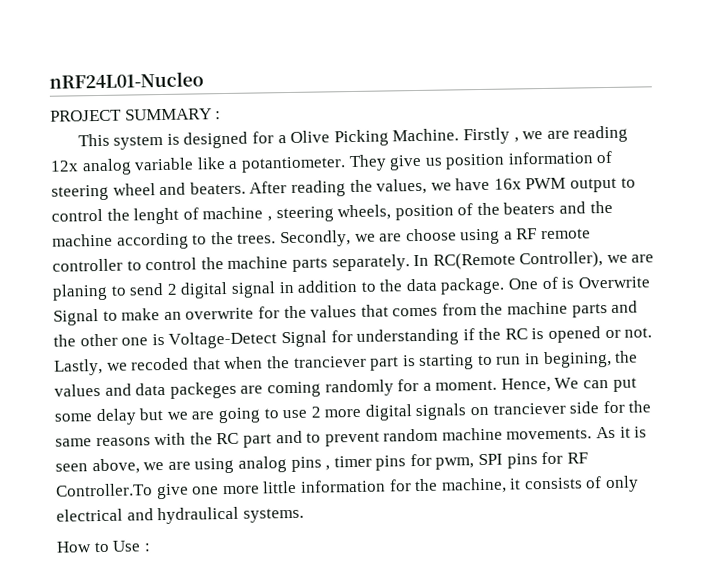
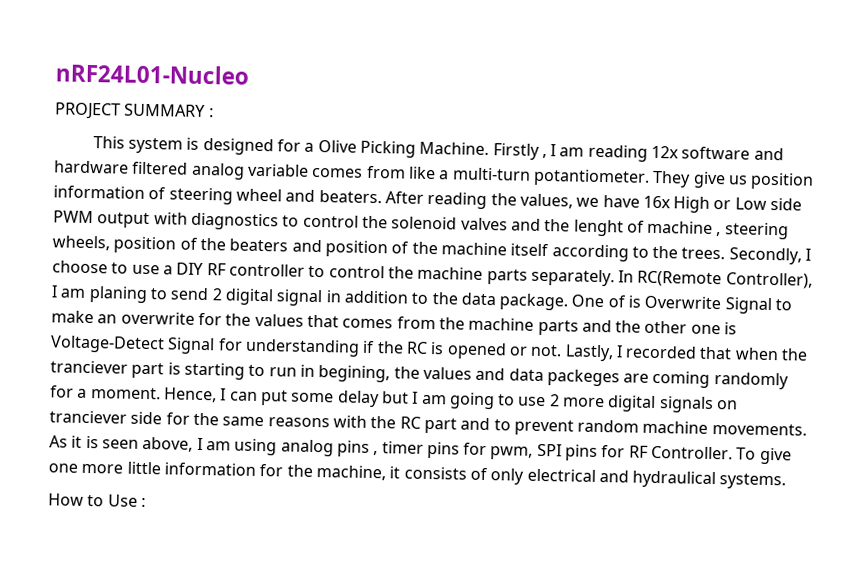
- Firstly , we are reading 12x analog variable like a potantiometer.
+ Firstly , I am reading 12x software and hardware filtered analog variable comes from like a multi-turn potantiometer.
- After reading the values, we have 16x PWM output to control the lenght of machine , steering wheels, position of the beaters and the machine according to the trees.
+ After reading the values, we have 16x High or Low side PWM output with diagnostics to control the solenoid valves and the lenght of machine , steering wheels, position of the beaters and position of the machine itself according to the trees.
- Secondly, we are choose using a RF remote controller to control the machine parts separately.
+ Secondly, I choose to use a DIY RF controller to control the machine parts separately.
- In RC(Remote Controller), we are planing to send 2 digital signal in addition to the data package.
+ In RC(Remote Controller), I am planing to send 2 digital signal in addition to the data package.
- Lastly, we recoded that when the tranciever part is starting to run in begining, the values and data packeges are coming randomly for a moment.
+ Lastly, I recorded that when the tranciever part is starting to run in begining, the values and data packeges are coming randomly for a moment.
- Hence, We can put some delay but we are going to use 2 more digital signals on tranciever side for the same reasons with the RC part and to prevent random machine movements.
+ Hence, I can put some delay but I am going to use 2 more digital signals on tranciever side for the same reasons with the RC part and to prevent random machine movements.
- As it is seen above, we are using analog pins , timer pins for pwm, SPI pins for RF Controller.To give one more little information for the machine, it consists of only electrical and hydraulical systems.
+ As it is seen above, I am using analog pins , timer pins for pwm, SPI pins for RF Controller. To give one more little information for the machine, it consists of only electrical and hydraulical systems.

